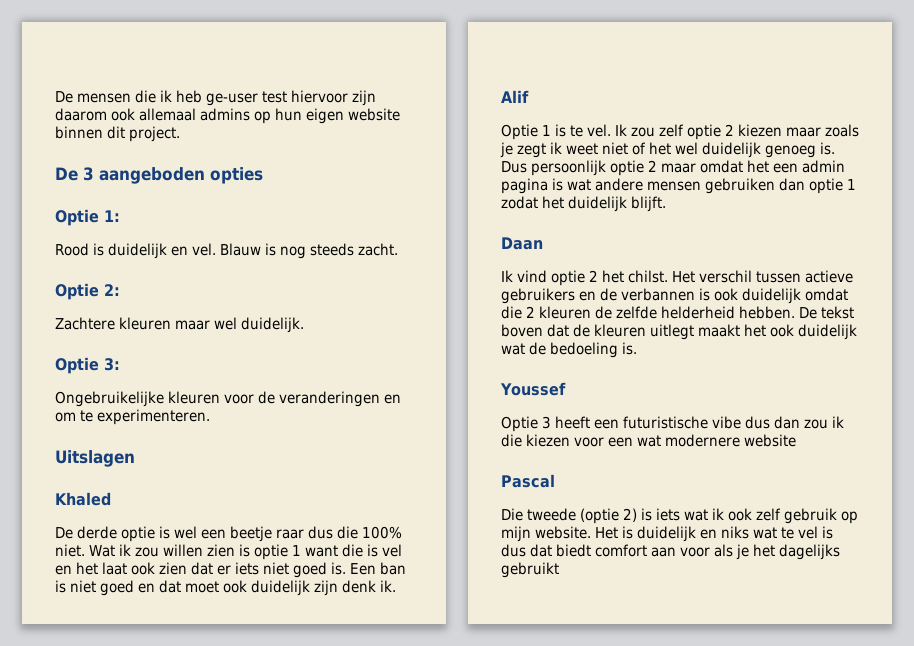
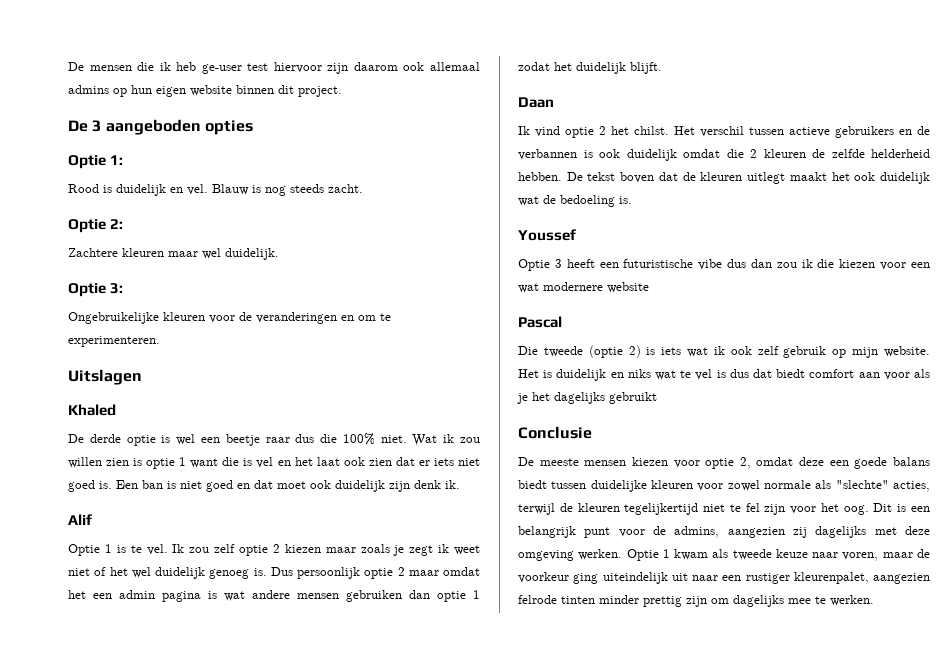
+ Conclusie
+ De meeste mensen kiezen voor optie 2, omdat deze een goede balans biedt tussen duidelijke kleuren voor zowel normale als "slechte" acties, terwijl de kleuren tegelijkertijd niet te fel zijn voor het oog. Dit is een belangrijk punt voor de admins, aangezien zij dagelijks met deze omgeving werken. Optie 1 kwam als tweede keuze naar voren, maar de voorkeur ging uiteindelijk uit naar een rustiger kleurenpalet, aangezien felrode tinten minder prettig zijn om dagelijks mee te werken.

